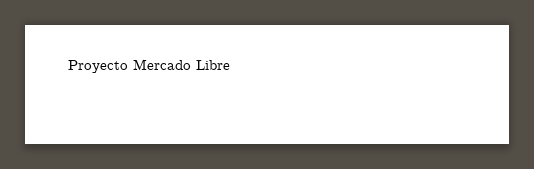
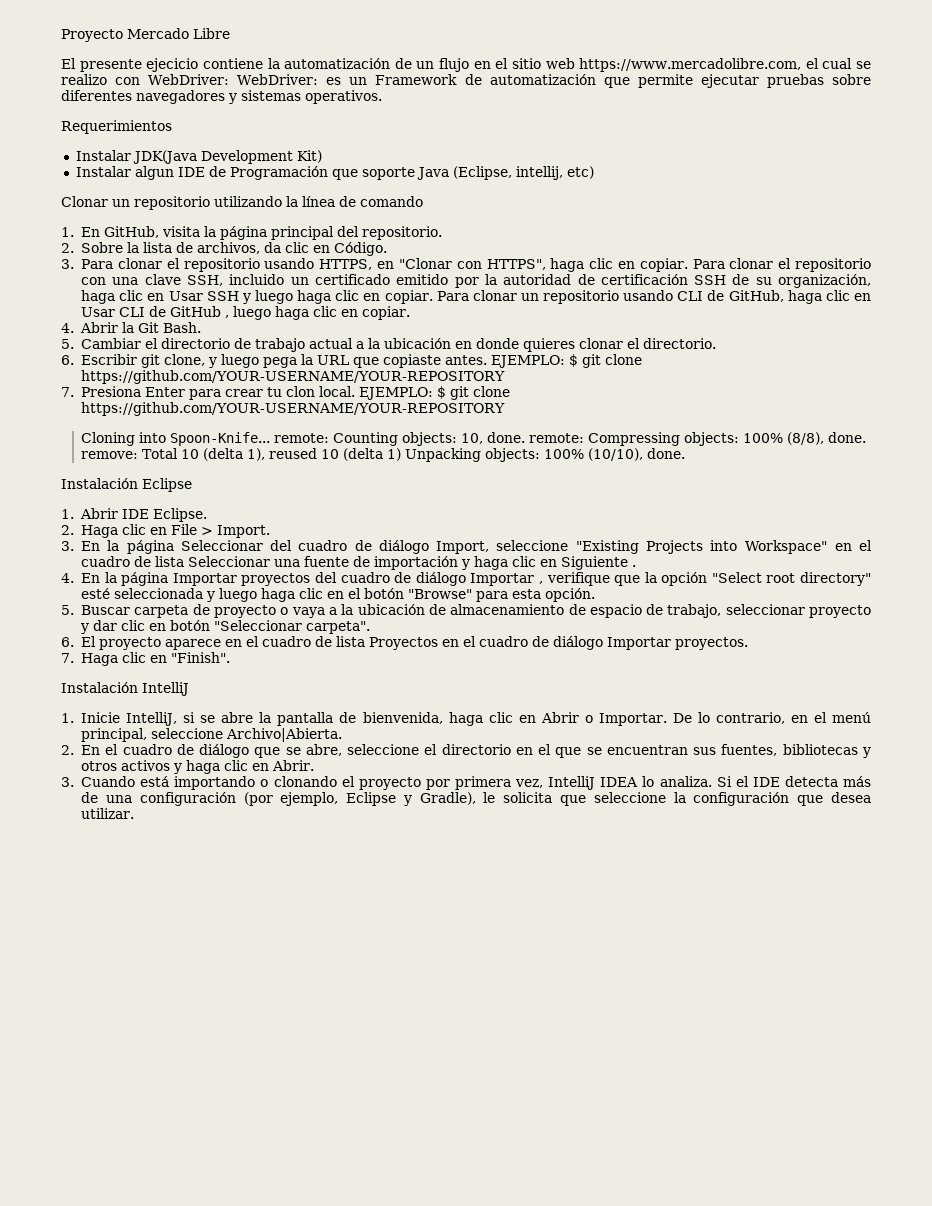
+ El presente ejecicio contiene la automatización de un flujo en el sitio web https://www.mercadolibre.com, el cual se realizo con WebDriver: WebDriver: es un Framework de automatización que permite ejecutar pruebas sobre diferentes navegadores y sistemas operativos.
+ Requerimientos
+ Instalar JDK(Java Development Kit)
+ Instalar algun IDE de Programación que soporte Java (Eclipse, intellij, etc)
+ Clonar un repositorio utilizando la línea de comando
+ 1. En GitHub, visita la página principal del repositorio.
+ 2. Sobre la lista de archivos, da clic en Código.
+ 3. Para clonar el repositorio usando HTTPS, en "Clonar con HTTPS", haga clic en copiar. Para clonar el repositorio con una clave SSH, incluido un certificado emitido por la autoridad de certificación SSH de su organización, haga clic en Usar SSH y luego haga clic en copiar. Para clonar un repositorio usando CLI de GitHub, haga clic en Usar CLI de GitHub , luego haga clic en copiar.
+ 4. Abrir la Git Bash.
+ 5. Cambiar el directorio de trabajo actual a la ubicación en donde quieres clonar el directorio.
+ 6. Escribir git clone, y luego pega la URL que copiaste antes. EJEMPLO: $ git clone https://github.com/YOUR-USERNAME/YOUR-REPOSITORY
+ 7. Presiona Enter para crear tu clon local. EJEMPLO: $ git clone https://github.com/YOUR-USERNAME/YOUR-REPOSITORY
+ Cloning into Spoon-Knife... remote: Counting objects: 10, done. remote: Compressing objects: 100% (8/8), done. remove: Total 10 (delta 1), reused 10 (delta 1) Unpacking objects: 100% (10/10), done.
+ Instalación Eclipse
+ 1. Abrir IDE Eclipse.
+ 2. Haga clic en File > Import.
+ 3. En la página Seleccionar del cuadro de diálogo Import, seleccione "Existing Projects into Workspace" en el cuadro de lista Seleccionar una fuente de importación y haga clic en Siguiente .
+ 4. En la página Importar proyectos del cuadro de diálogo Importar , verifique que la opción "Select root directory" esté seleccionada y luego haga clic en el botón "Browse" para esta opción.
+ 5. Buscar carpeta de proyecto o vaya a la ubicación de almacenamiento de espacio de trabajo, seleccionar proyecto y dar clic en botón "Seleccionar carpeta".
+ 6. El proyecto aparece en el cuadro de lista Proyectos en el cuadro de diálogo Importar proyectos.
+ 7. Haga clic en "Finish".
+ Instalación IntelliJ
+ 1. Inicie IntelliJ, si se abre la pantalla de bienvenida, haga clic en Abrir o Importar. De lo contrario, en el menú principal, seleccione Archivo|Abierta.
+ 2. En el cuadro de diálogo que se abre, seleccione el directorio en el que se encuentran sus fuentes, bibliotecas y otros activos y haga clic en Abrir.
+ 3. Cuando está importando o clonando el proyecto por primera vez, IntelliJ IDEA lo analiza. Si el IDE detecta más de una configuración (por ejemplo, Eclipse y Gradle), le solicita que seleccione la configuración que desea utilizar.

